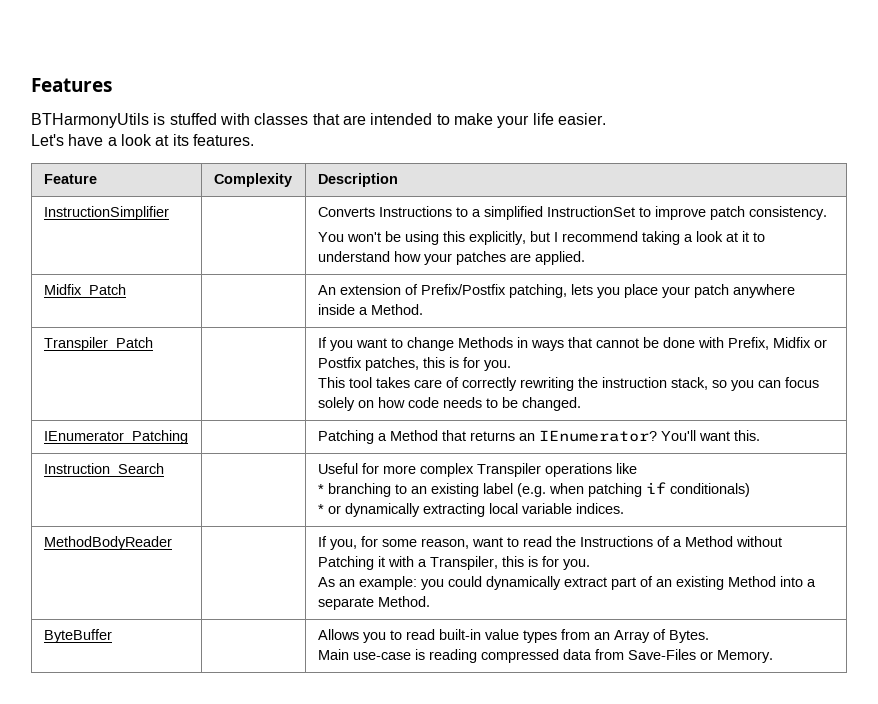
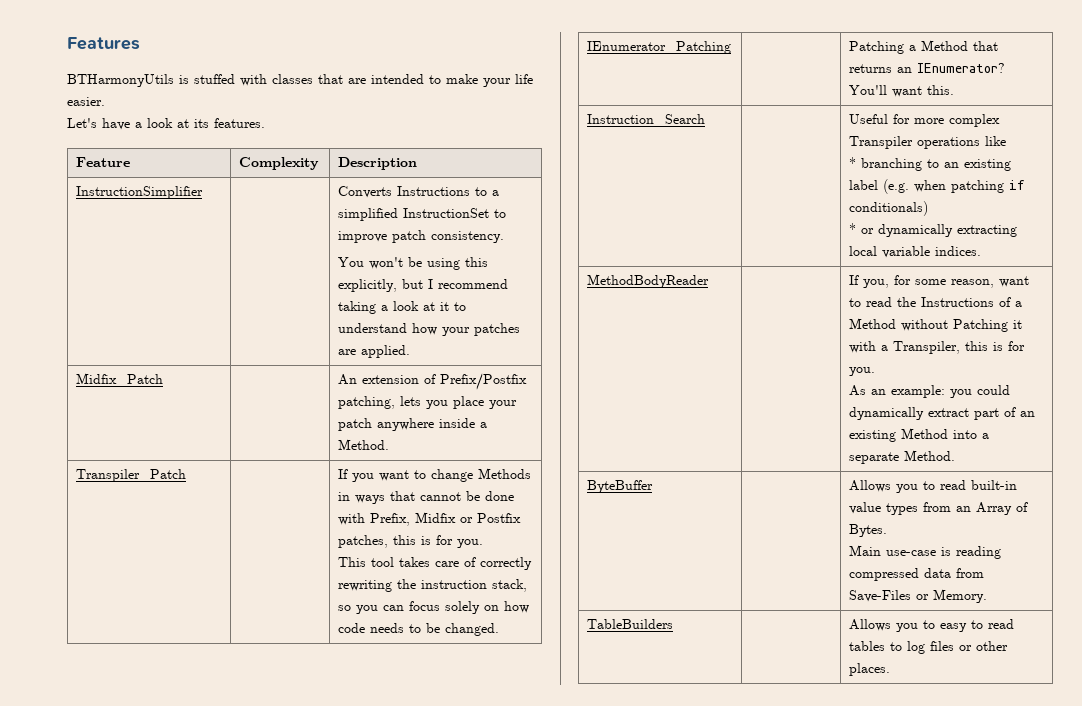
+ TableBuilders | | Allows you to easy to read tables to log files or other places.

